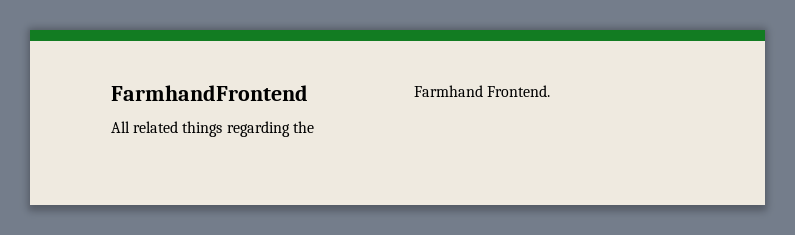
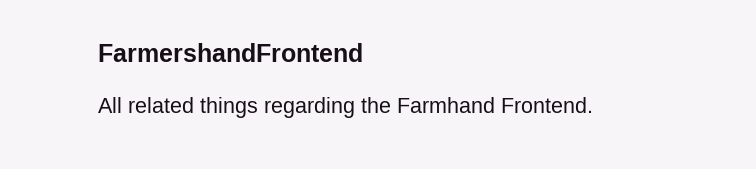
- FarmhandFrontend
+ FarmershandFrontend

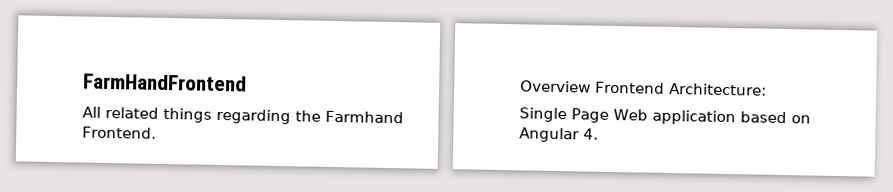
- FarmershandFrontend
+ FarmHandFrontend
+ Overview Frontend Architecture:
+ Single Page Web application based on Angular 4.

